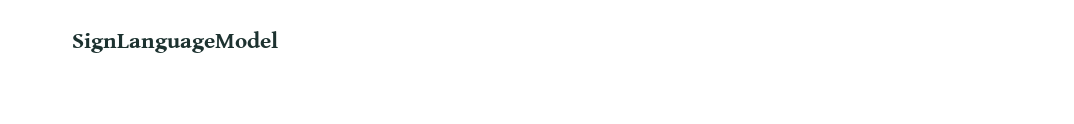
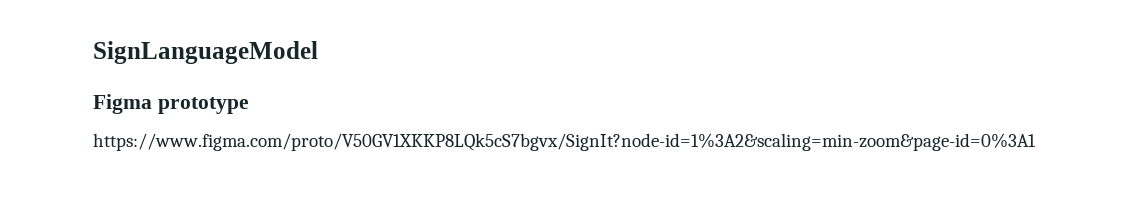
+ Figma prototype
+ https://www.figma.com/proto/V50GV1XKKP8LQk5cS7bgvx/SignIt?node-id=1%3A2&scaling=min-zoom&page-id=0%3A1

